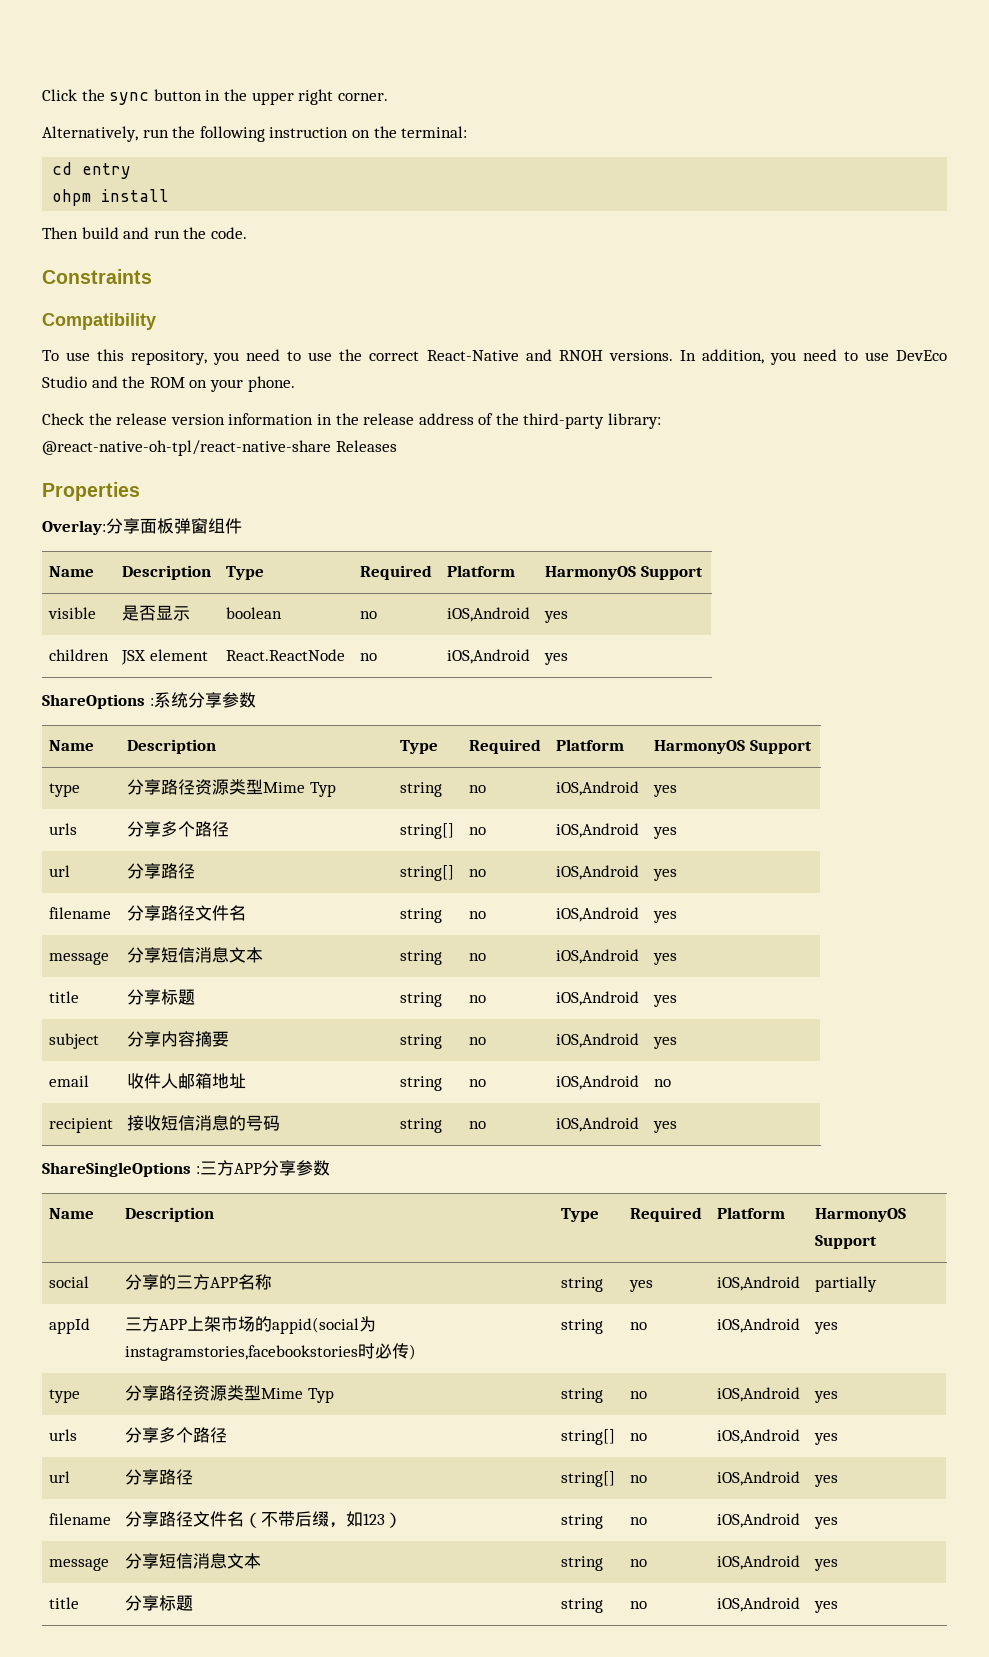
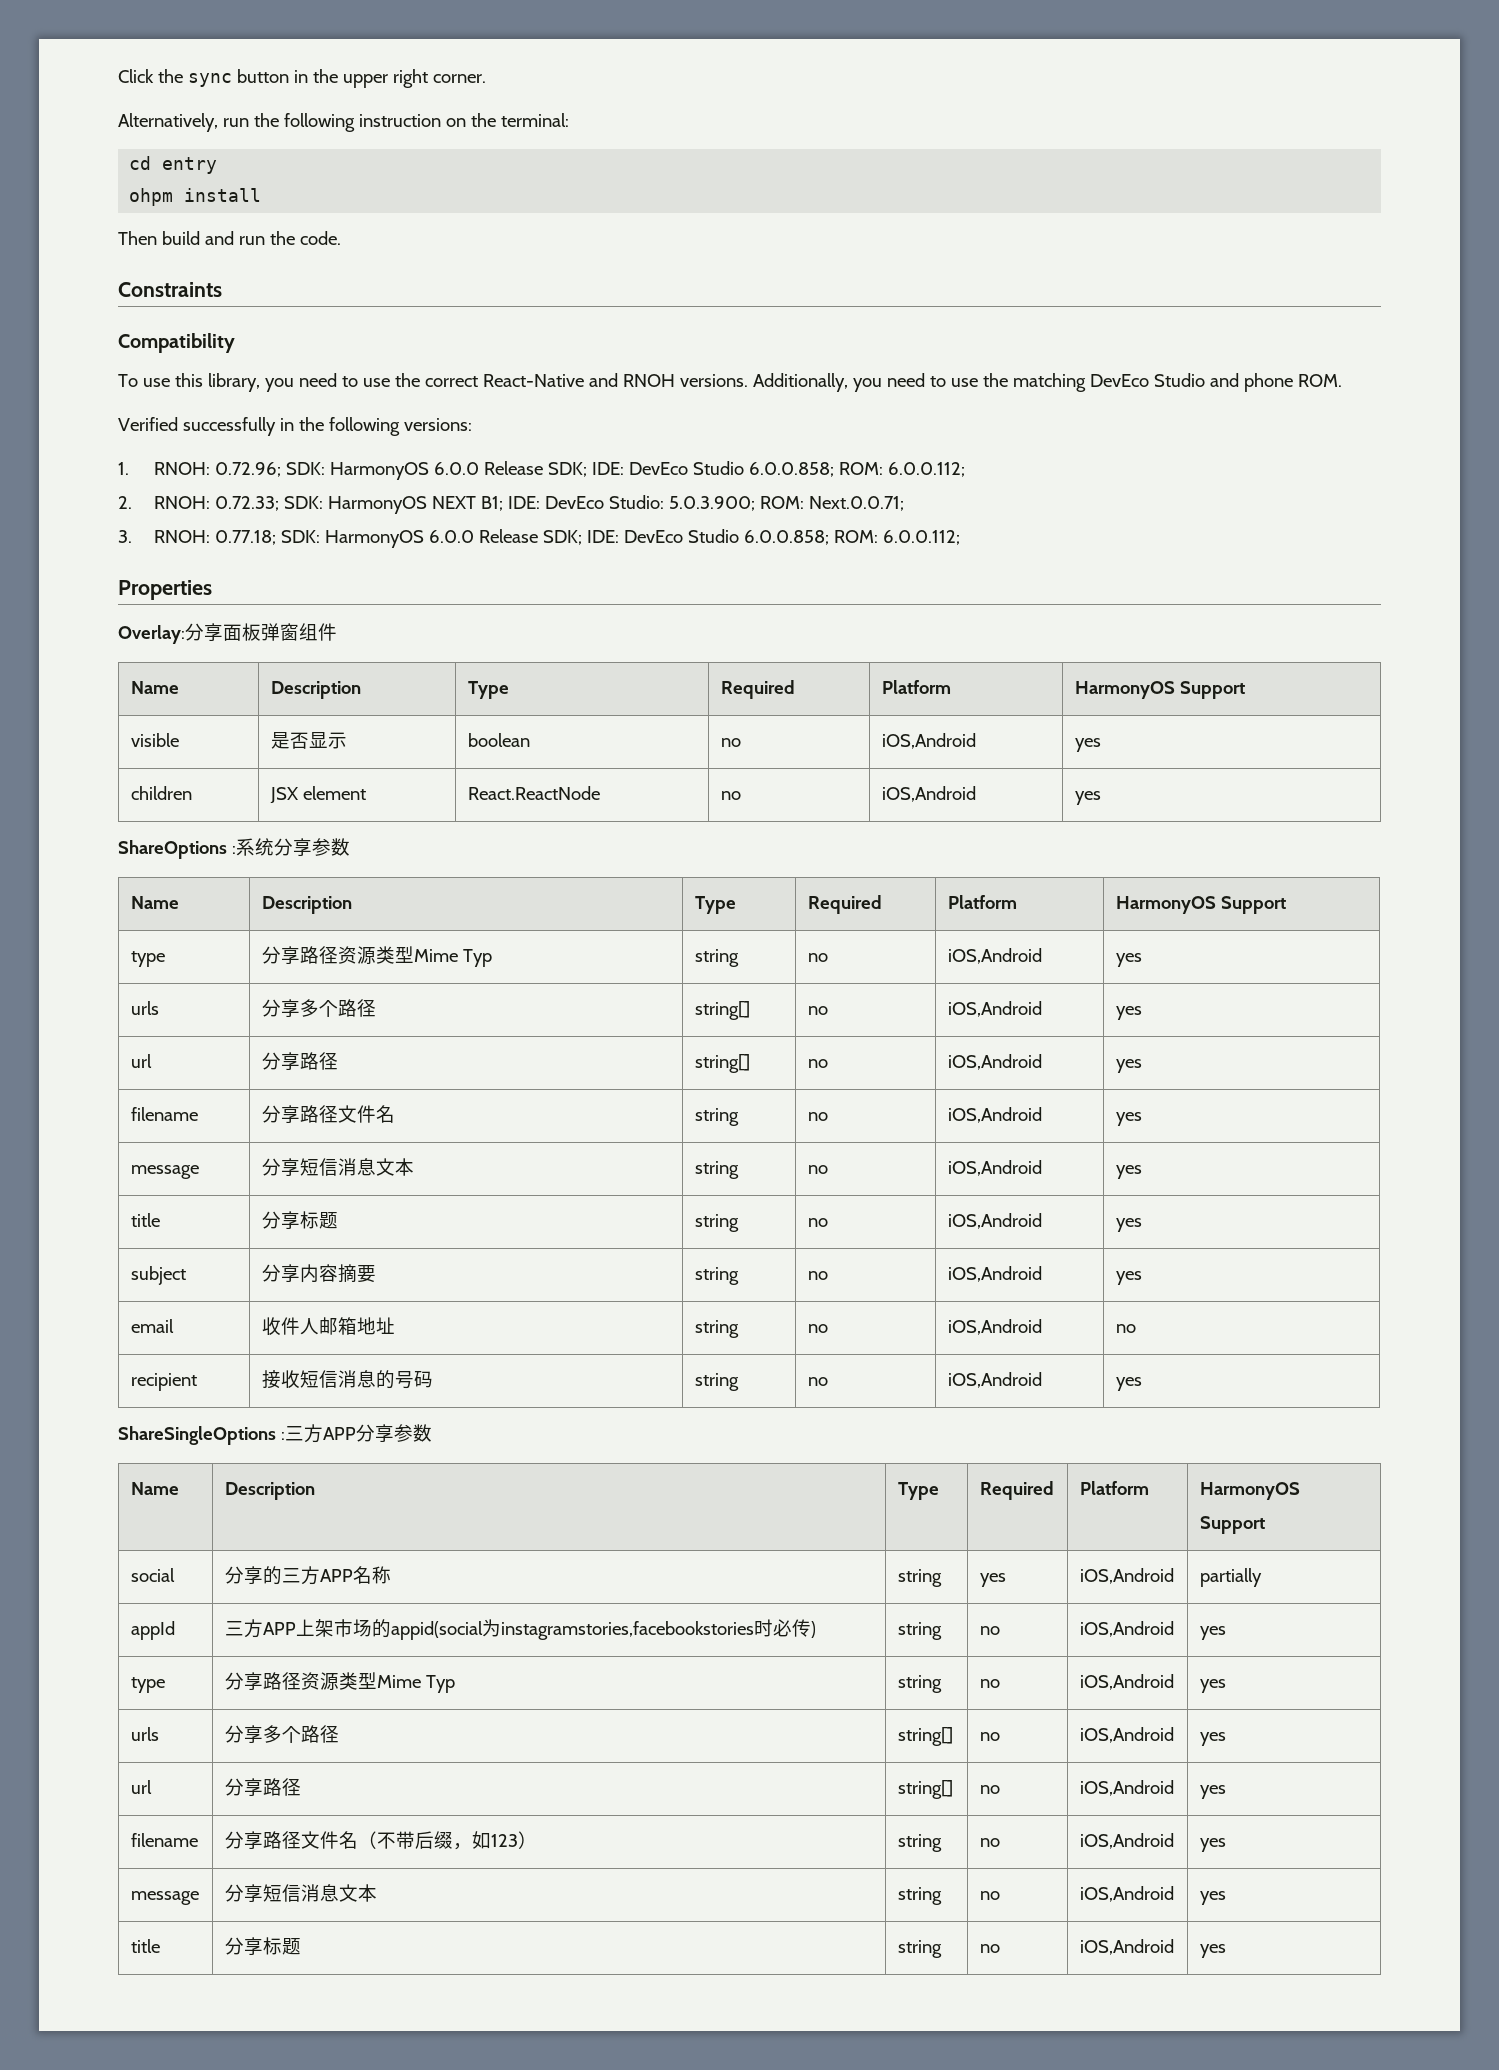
- To use this repository, you need to use the correct React-Native and RNOH versions.
+ To use this library, you need to use the correct React-Native and RNOH versions.
- In addition, you need to use DevEco Studio and the ROM on your phone.
- Check the release version information in the release address of the third-party library: @react-native-oh-tpl/react-native-share Releases
+ Additionally, you need to use the matching DevEco Studio and phone ROM.
+ Verified successfully in the following versions:
+ 1. RNOH: 0.72.96; SDK: HarmonyOS 6.0.0 Release SDK; IDE: DevEco Studio 6.0.0.858; ROM: 6.0.0.112;
+ 2. RNOH: 0.72.33; SDK: HarmonyOS NEXT B1; IDE: DevEco Studio: 5.0.3.900; ROM: Next.0.0.71;
+ 3. RNOH: 0.77.18; SDK: HarmonyOS 6.0.0 Release SDK; IDE: DevEco Studio 6.0.0.858; ROM: 6.0.0.112;

